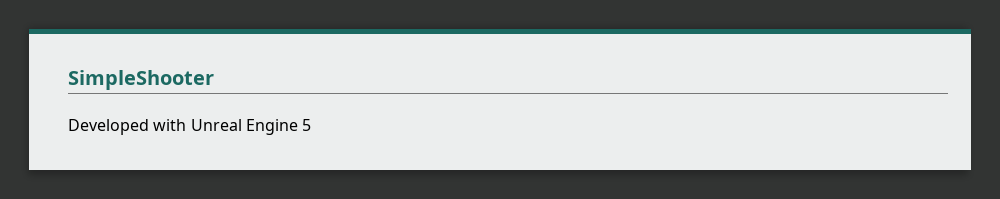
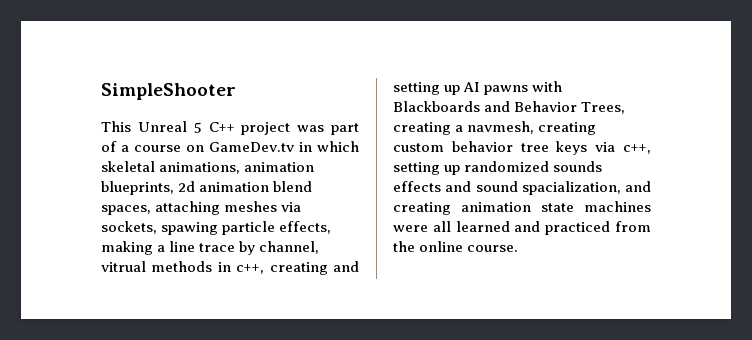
- Developed with Unreal Engine 5
+ This Unreal 5 C++ project was part of a course on GameDev.tv in which skeletal animations, animation blueprints, 2d animation blend spaces, attaching meshes via sockets, spawing particle effects, making a line trace by channel, vitrual methods in c++, creating and setting up AI pawns with Blackboards and Behavior Trees, creating a navmesh, creating custom behavior tree keys via c++, setting up randomized sounds effects and sound spacialization, and creating animation state machines were all learned and practiced from the online course.

